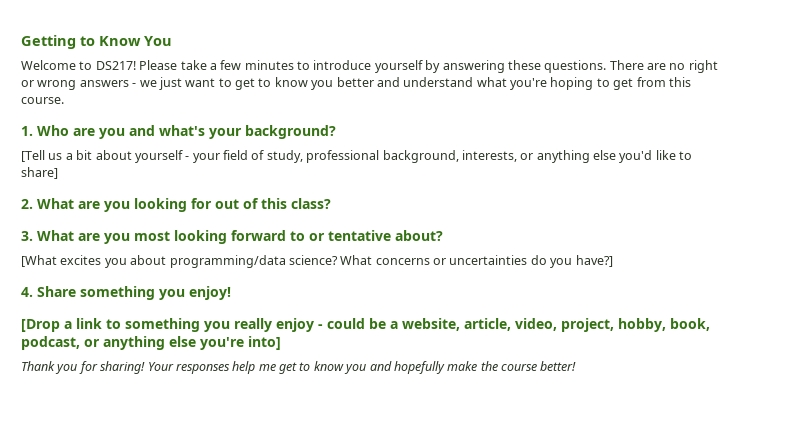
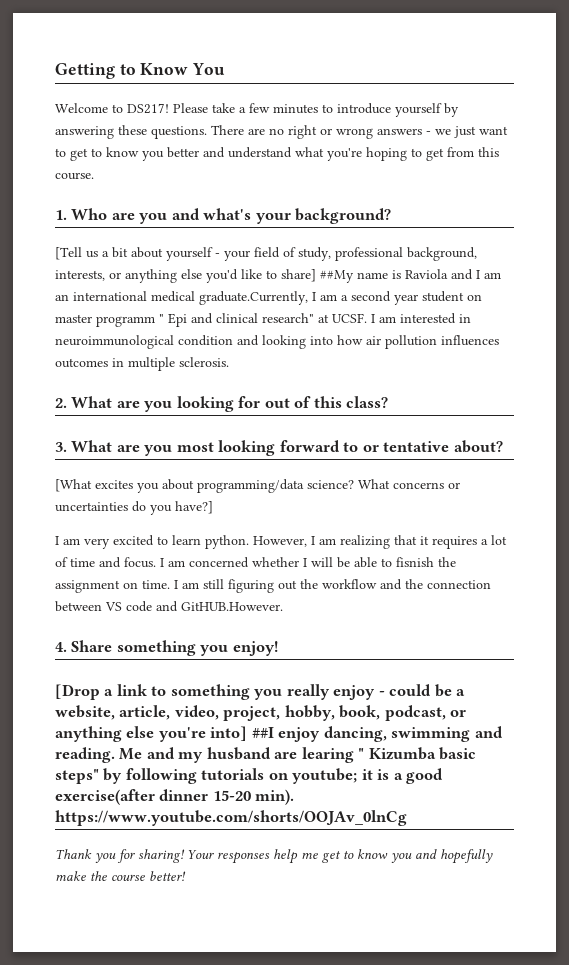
- [Tell us a bit about yourself - your field of study, professional background, interests, or anything else you'd like to share]
+ [Tell us a bit about yourself - your field of study, professional background, interests, or anything else you'd like to share] ##My name is Raviola and I am an international medical graduate.Currently, I am a second year student on master programm " Epi and clinical research" at UCSF. I am interested in neuroimmunological condition and looking into how air pollution influences outcomes in multiple sclerosis.
+ I am very excited to learn python. However, I am realizing that it requires a lot of time and focus. I am concerned whether I will be able to fisnish the assignment on time. I am still figuring out the workflow and the connection between VS code and GitHUB.However.
- [Drop a link to something you really enjoy - could be a website, article, video, project, hobby, book, podcast, or anything else you're into]
+ [Drop a link to something you really enjoy - could be a website, article, video, project, hobby, book, podcast, or anything else you're into] ##I enjoy dancing, swimming and reading. Me and my husband are learing " Kizumba basic steps" by following tutorials on youtube; it is a good exercise(after dinner 15-20 min). https://www.youtube.com/shorts/OOJAv_0lnCg

